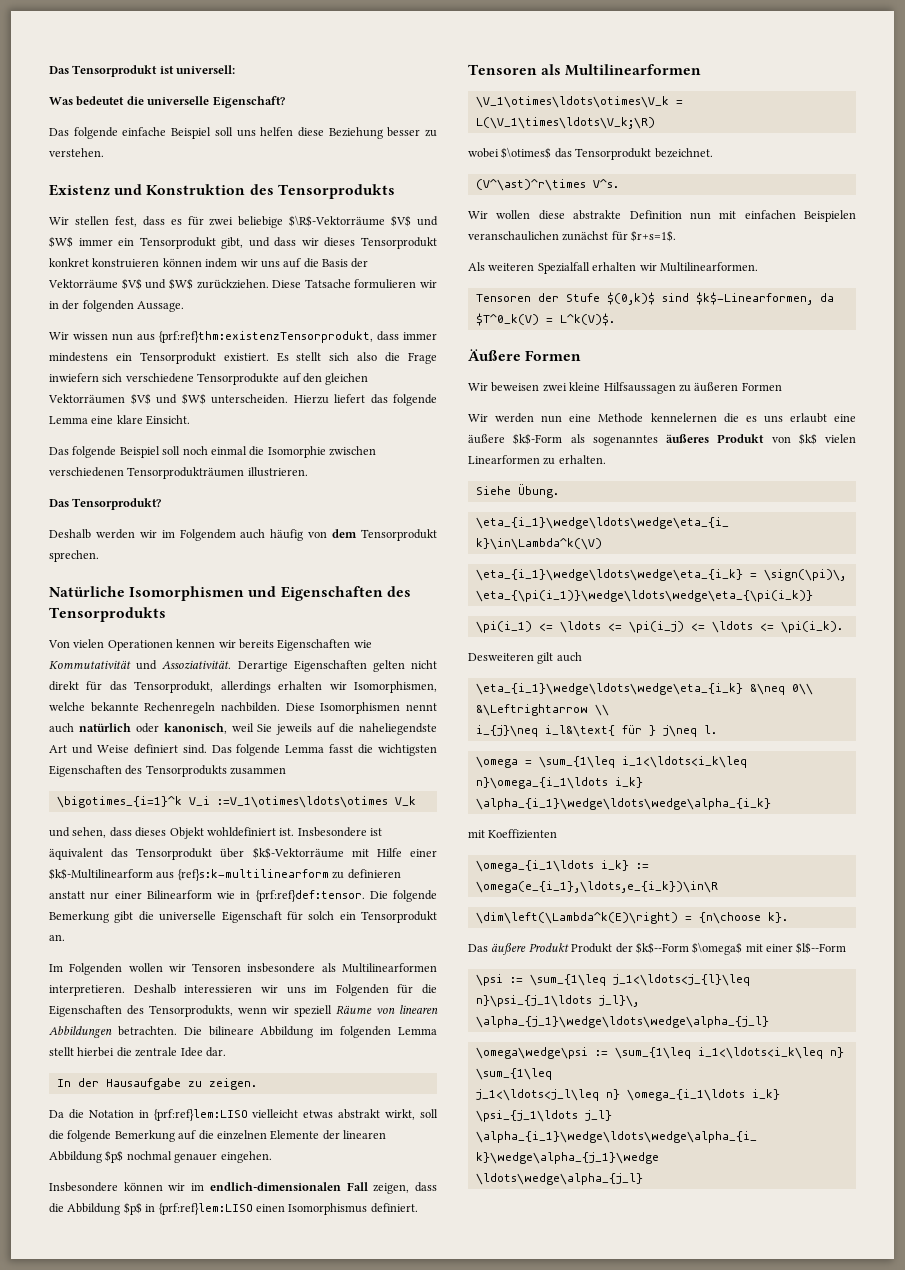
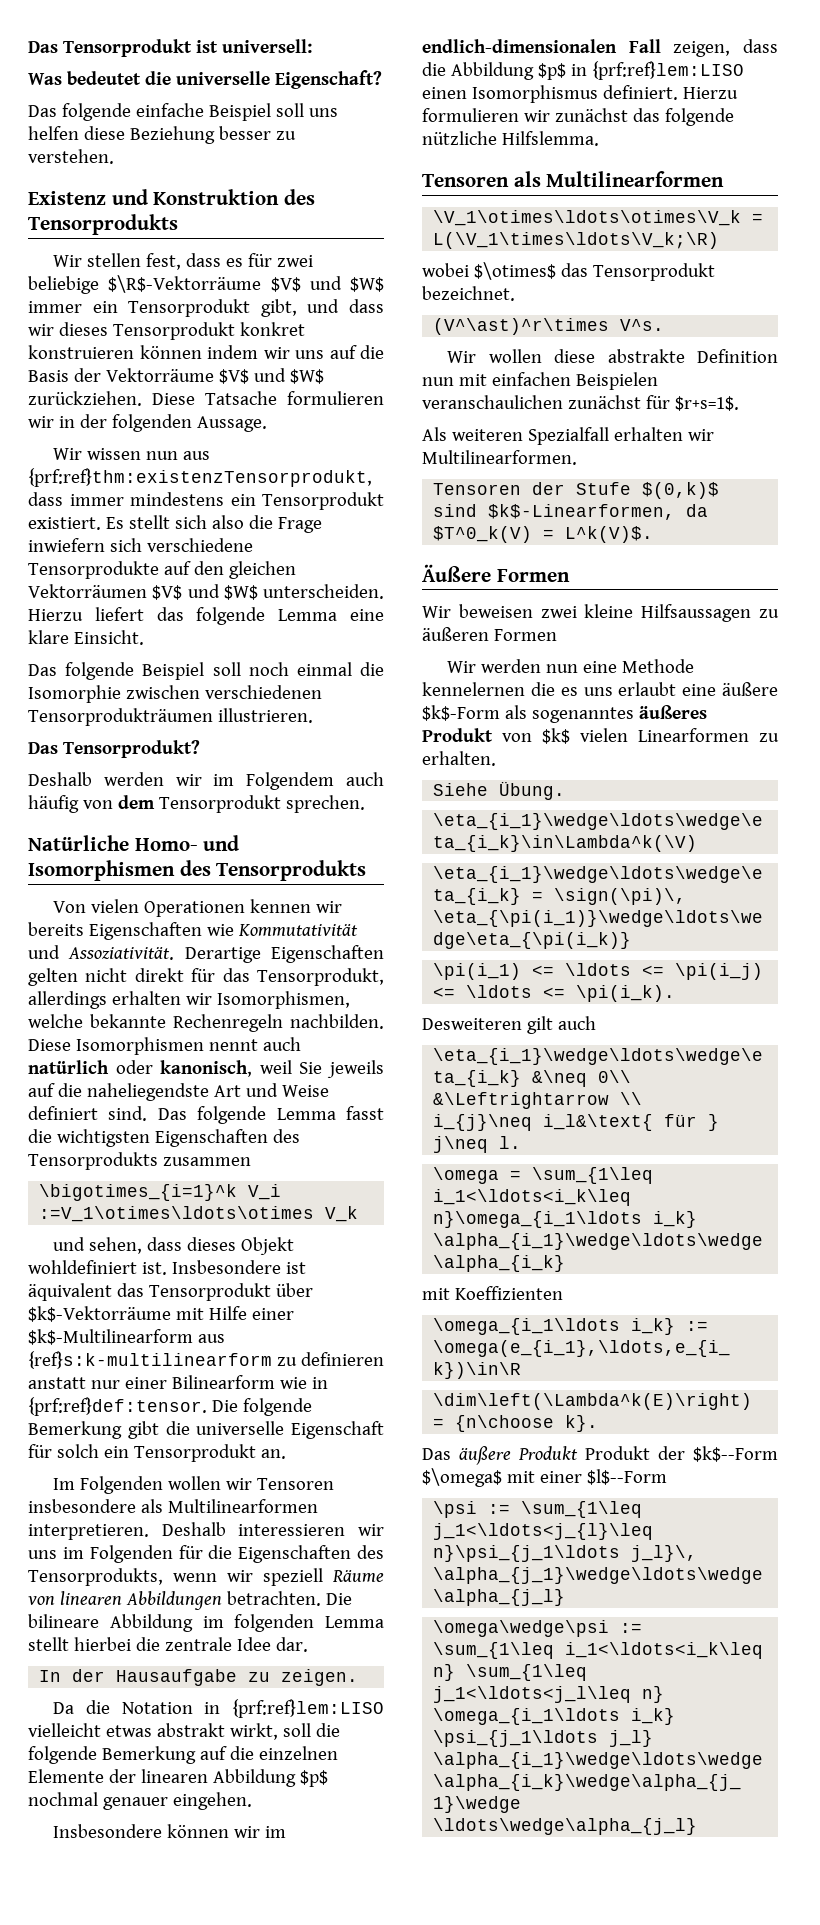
- Natürliche Isomorphismen und Eigenschaften des Tensorprodukts
+ Natürliche Homo- und Isomorphismen des Tensorprodukts
+ Hierzu formulieren wir zunächst das folgende nützliche Hilfslemma.

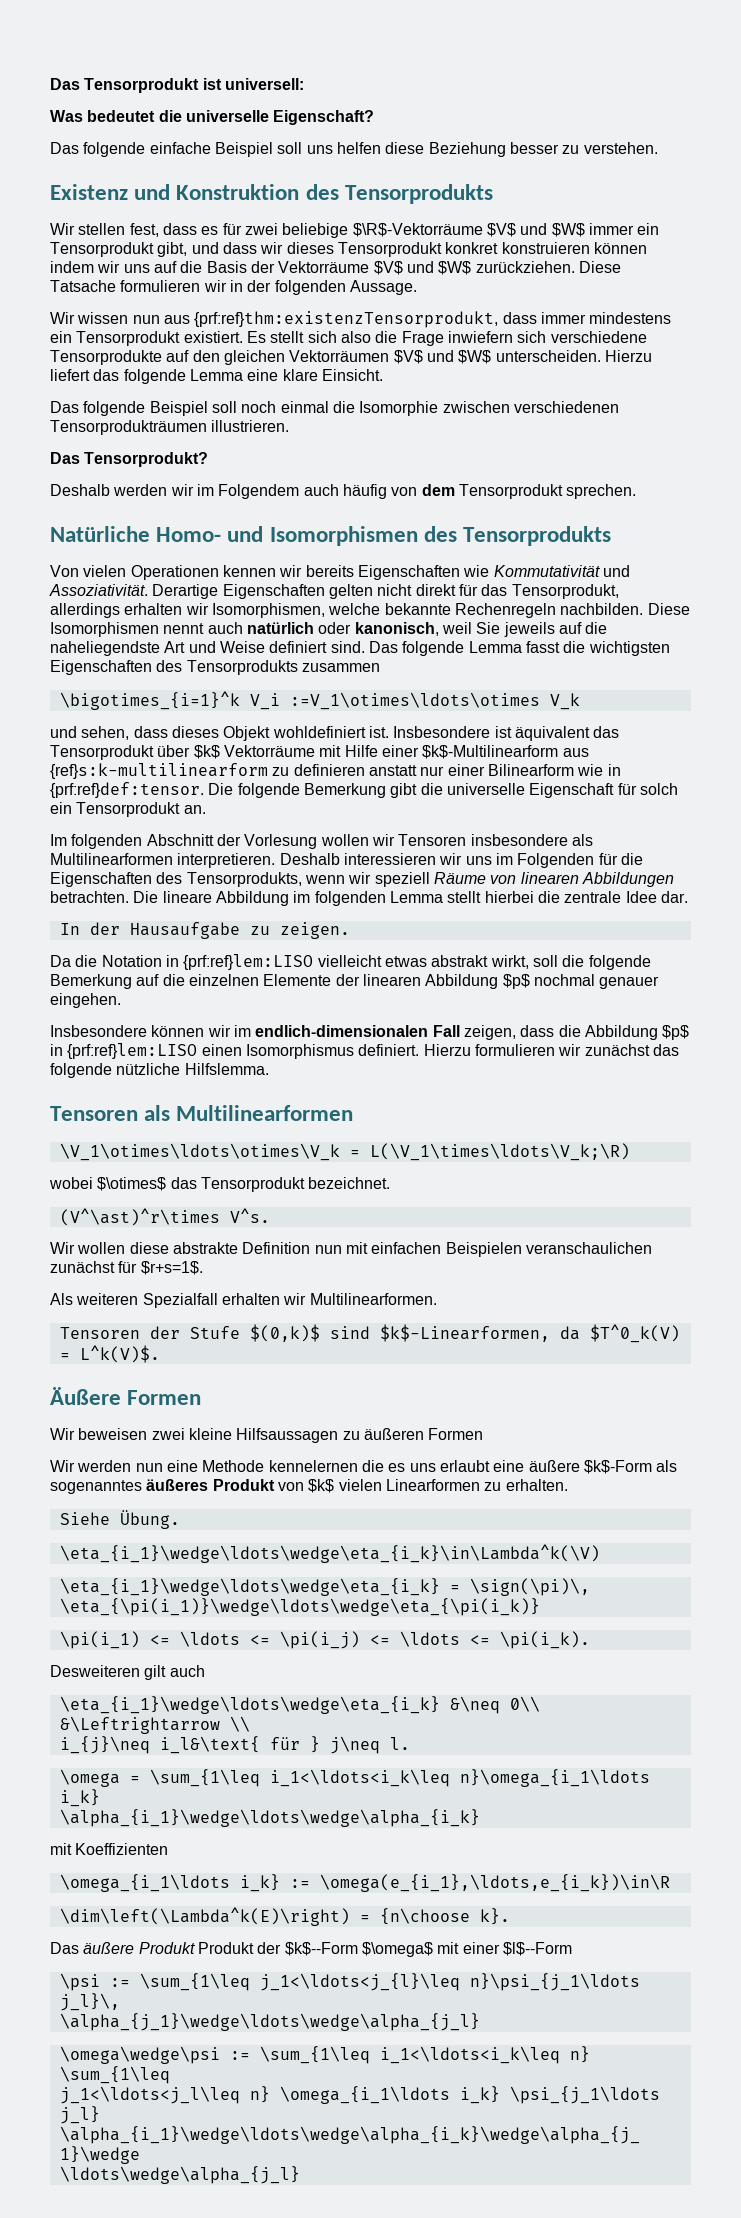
- Insbesondere ist äquivalent das Tensorprodukt über $k$-Vektorräume mit Hilfe einer $k$-Multilinearform aus {ref}s:k-multilinearform zu definieren anstatt nur einer Bilinearform wie in {prf:ref}def:tensor.
+ Insbesondere ist äquivalent das Tensorprodukt über $k$ Vektorräume mit Hilfe einer $k$-Multilinearform aus {ref}s:k-multilinearform zu definieren anstatt nur einer Bilinearform wie in {prf:ref}def:tensor.
- Im Folgenden wollen wir Tensoren insbesondere als Multilinearformen interpretieren.
+ Im folgenden Abschnitt der Vorlesung wollen wir Tensoren insbesondere als Multilinearformen interpretieren.
- Die bilineare Abbildung im folgenden Lemma stellt hierbei die zentrale Idee dar.
+ Die lineare Abbildung im folgenden Lemma stellt hierbei die zentrale Idee dar.

